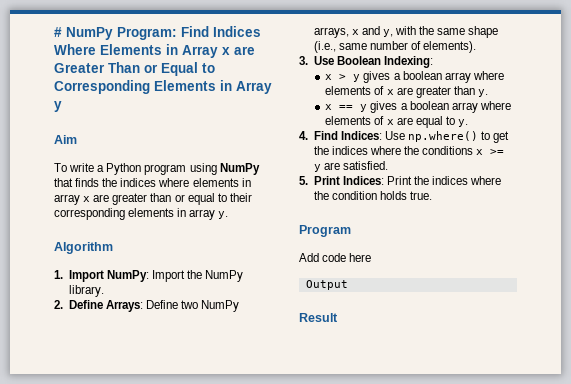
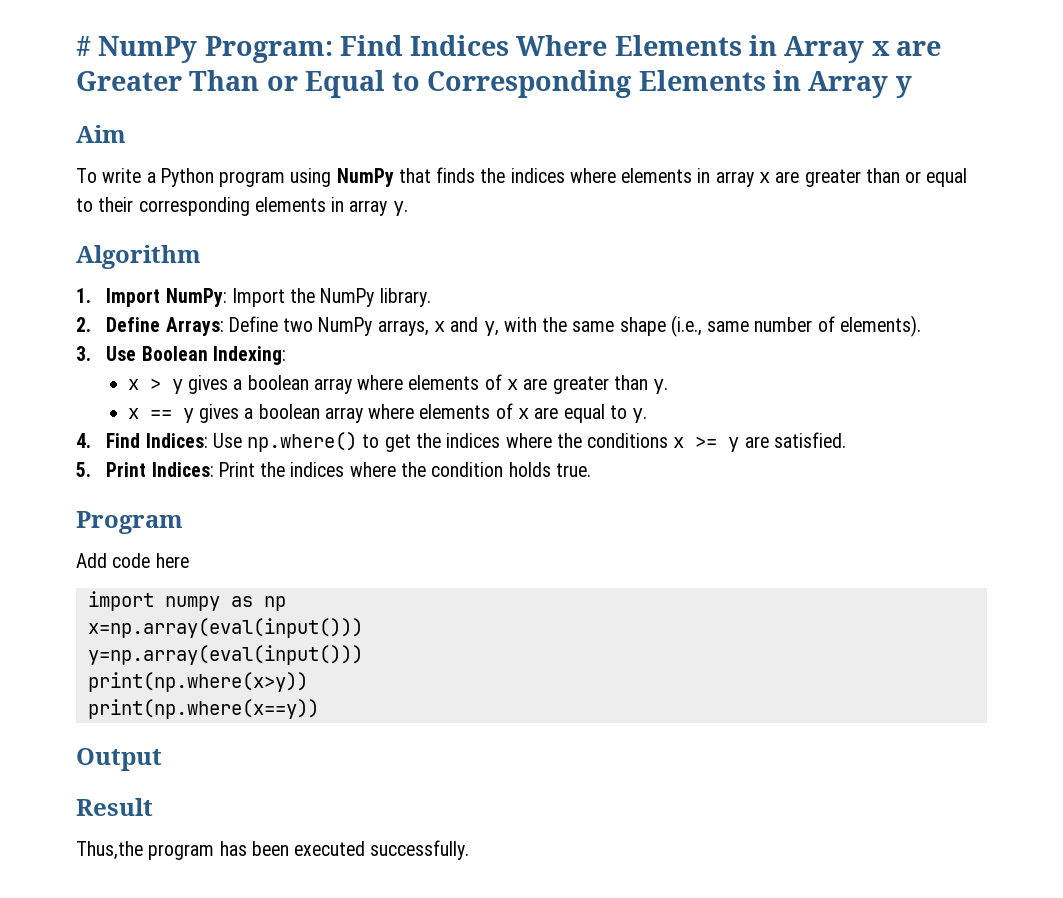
+ import numpy as np
+ x=np.array(eval(input()))
+ y=np.array(eval(input()))
+ print(np.where(x>y))
+ print(np.where(x==y))
  Output
  Result
+ Thus,the program has been executed successfully.

